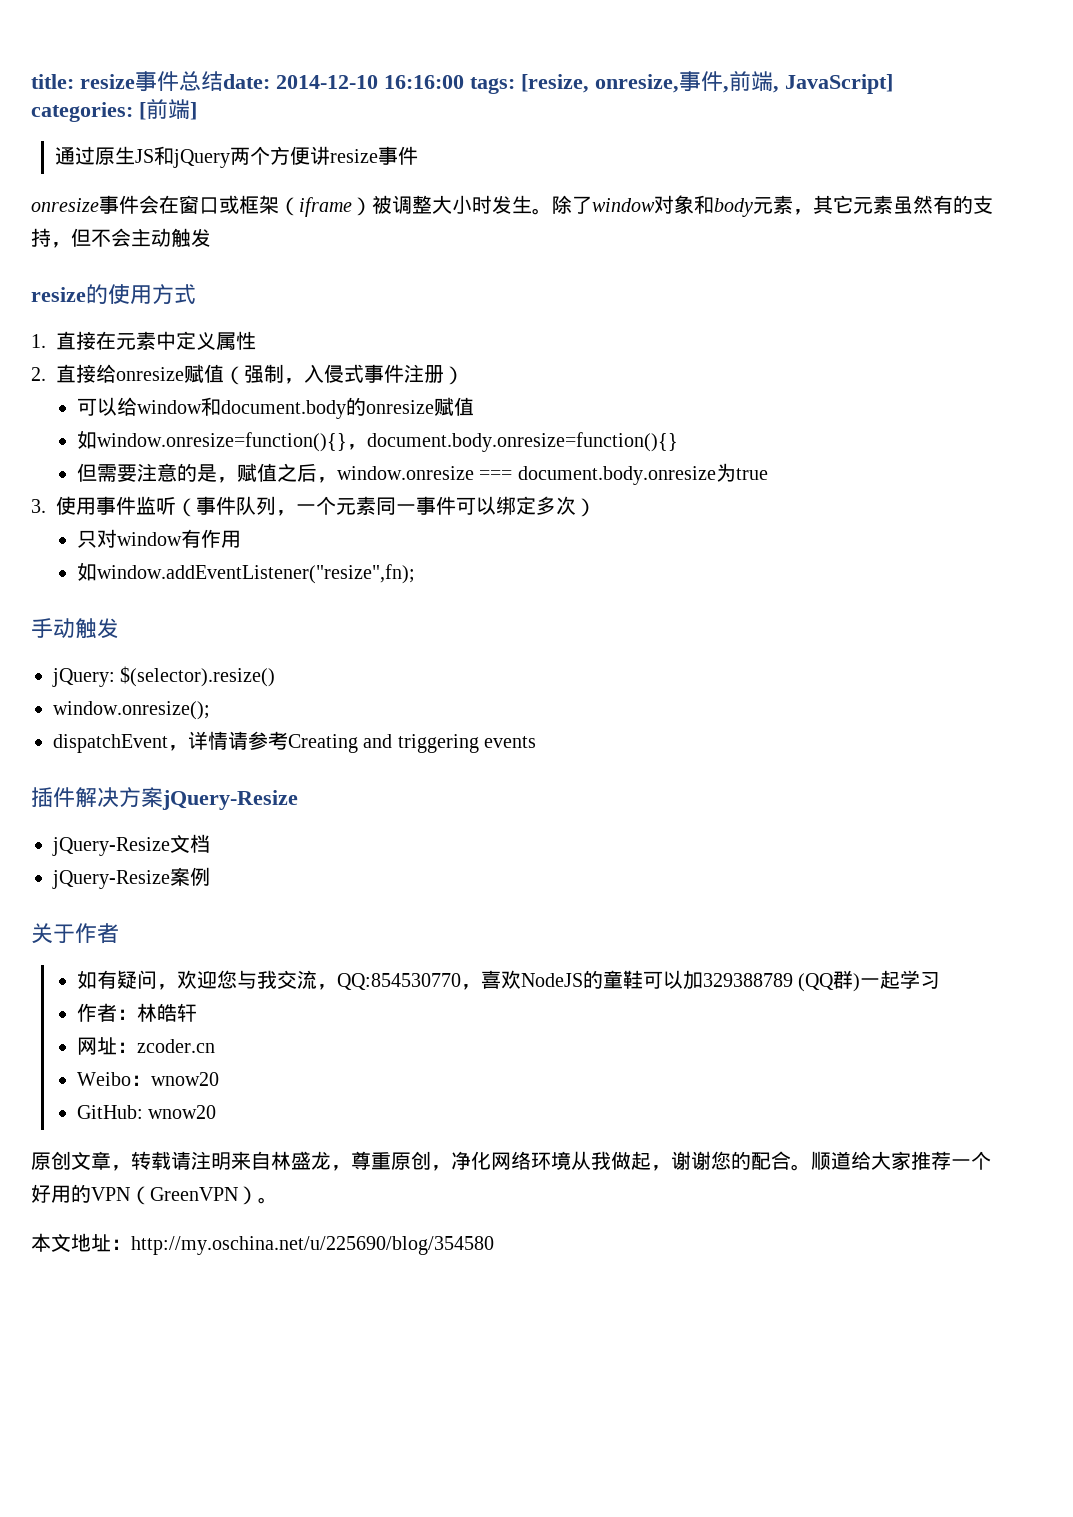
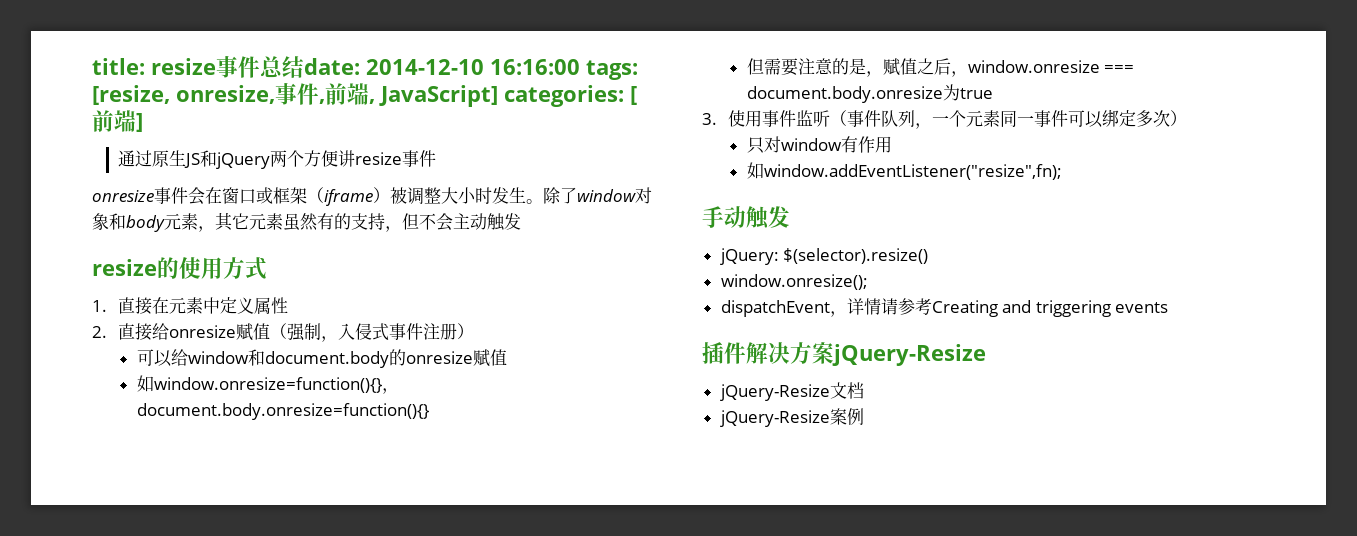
- 关于作者
- 如有疑问，欢迎您与我交流，QQ:854530770，喜欢NodeJS的童鞋可以加329388789 (QQ群)一起学习
- 作者：林皓轩
- 网址：zcoder.cn
- Weibo：wnow20
- GitHub: wnow20
- 原创文章，转载请注明来自林盛龙，尊重原创，净化网络环境从我做起，谢谢您的配合。顺道给大家推荐一个好用的VPN（GreenVPN）。
- 本文地址：http://my.oschina.net/u/225690/blog/354580

